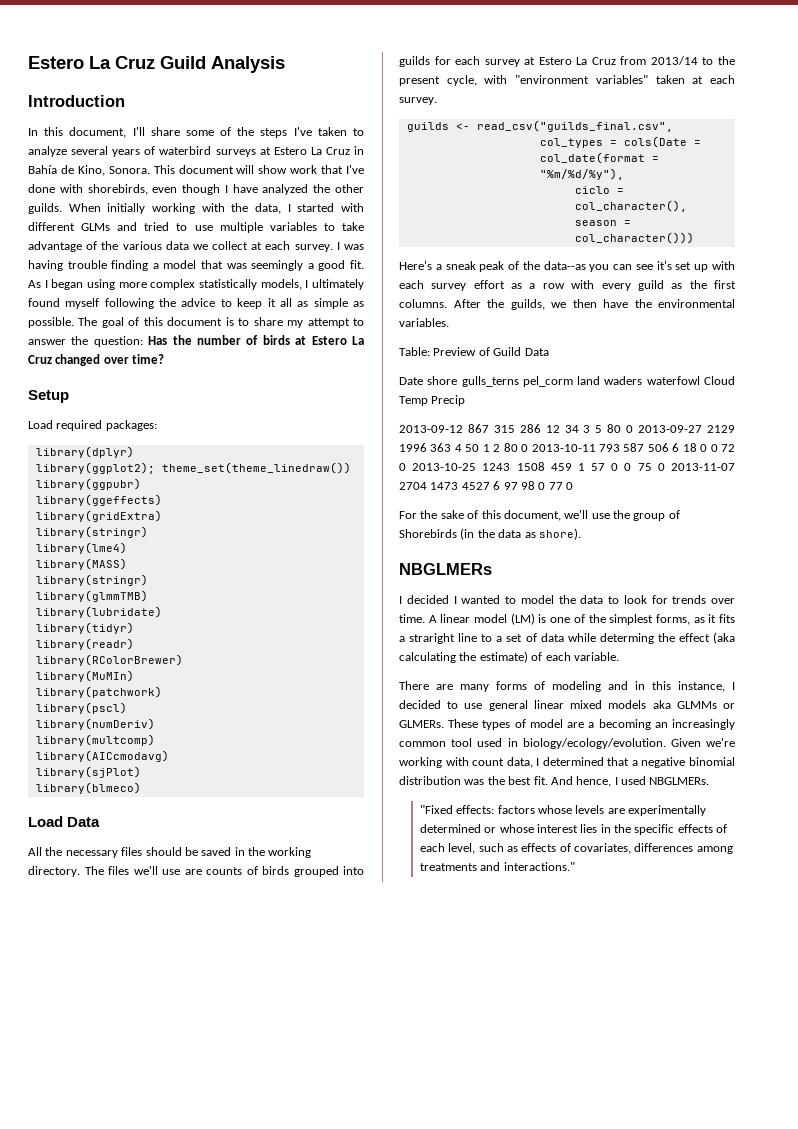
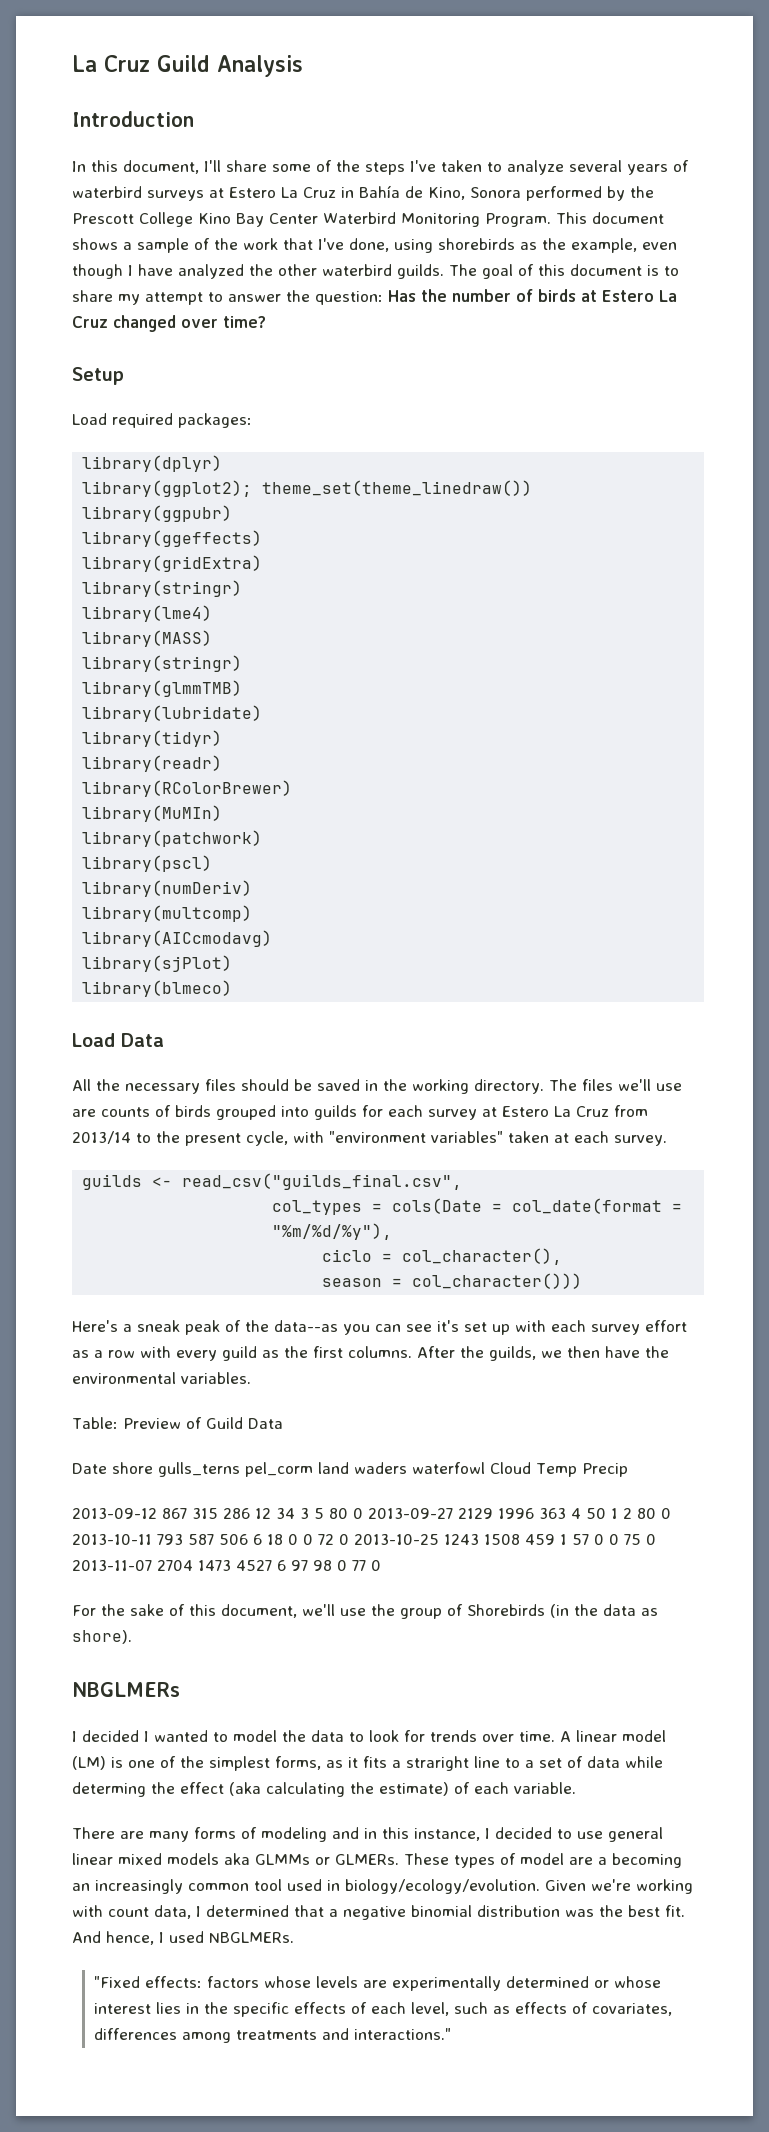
- Estero La Cruz Guild Analysis
+ La Cruz Guild Analysis
- In this document, I'll share some of the steps I've taken to analyze several years of waterbird surveys at Estero La Cruz in Bahía de Kino, Sonora. This document will show work that I've done with shorebirds, even though I have analyzed the other guilds. When initially working with the data, I started with different GLMs and tried to use multiple variables to take advantage of the various data we collect at each survey. I was having trouble finding a model that was seemingly a good fit. As I began using more complex statistically models, I ultimately found myself following the advice to keep it all as simple as possible.
+ In this document, I'll share some of the steps I've taken to analyze several years of waterbird surveys at Estero La Cruz in Bahía de Kino, Sonora performed by the Prescott College Kino Bay Center Waterbird Monitoring Program. This document shows a sample of the work that I've done, using shorebirds as the example, even though I have analyzed the other waterbird guilds.

